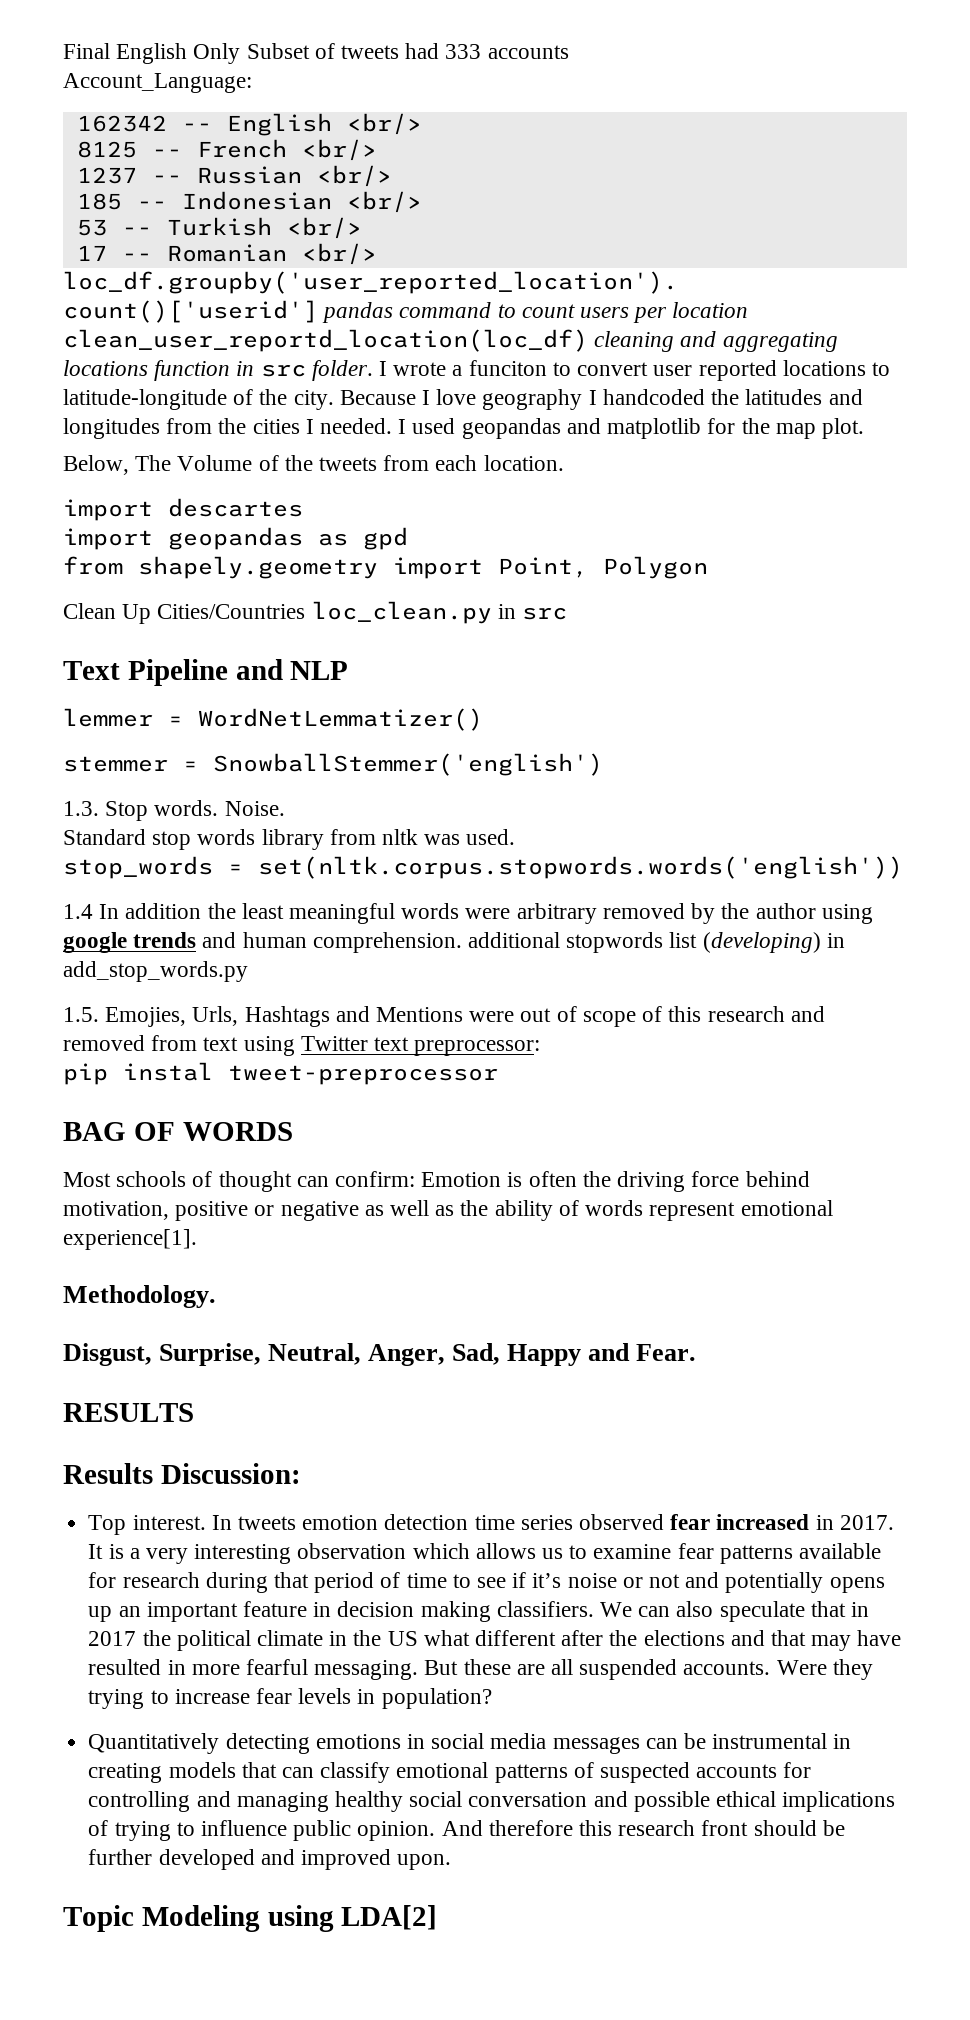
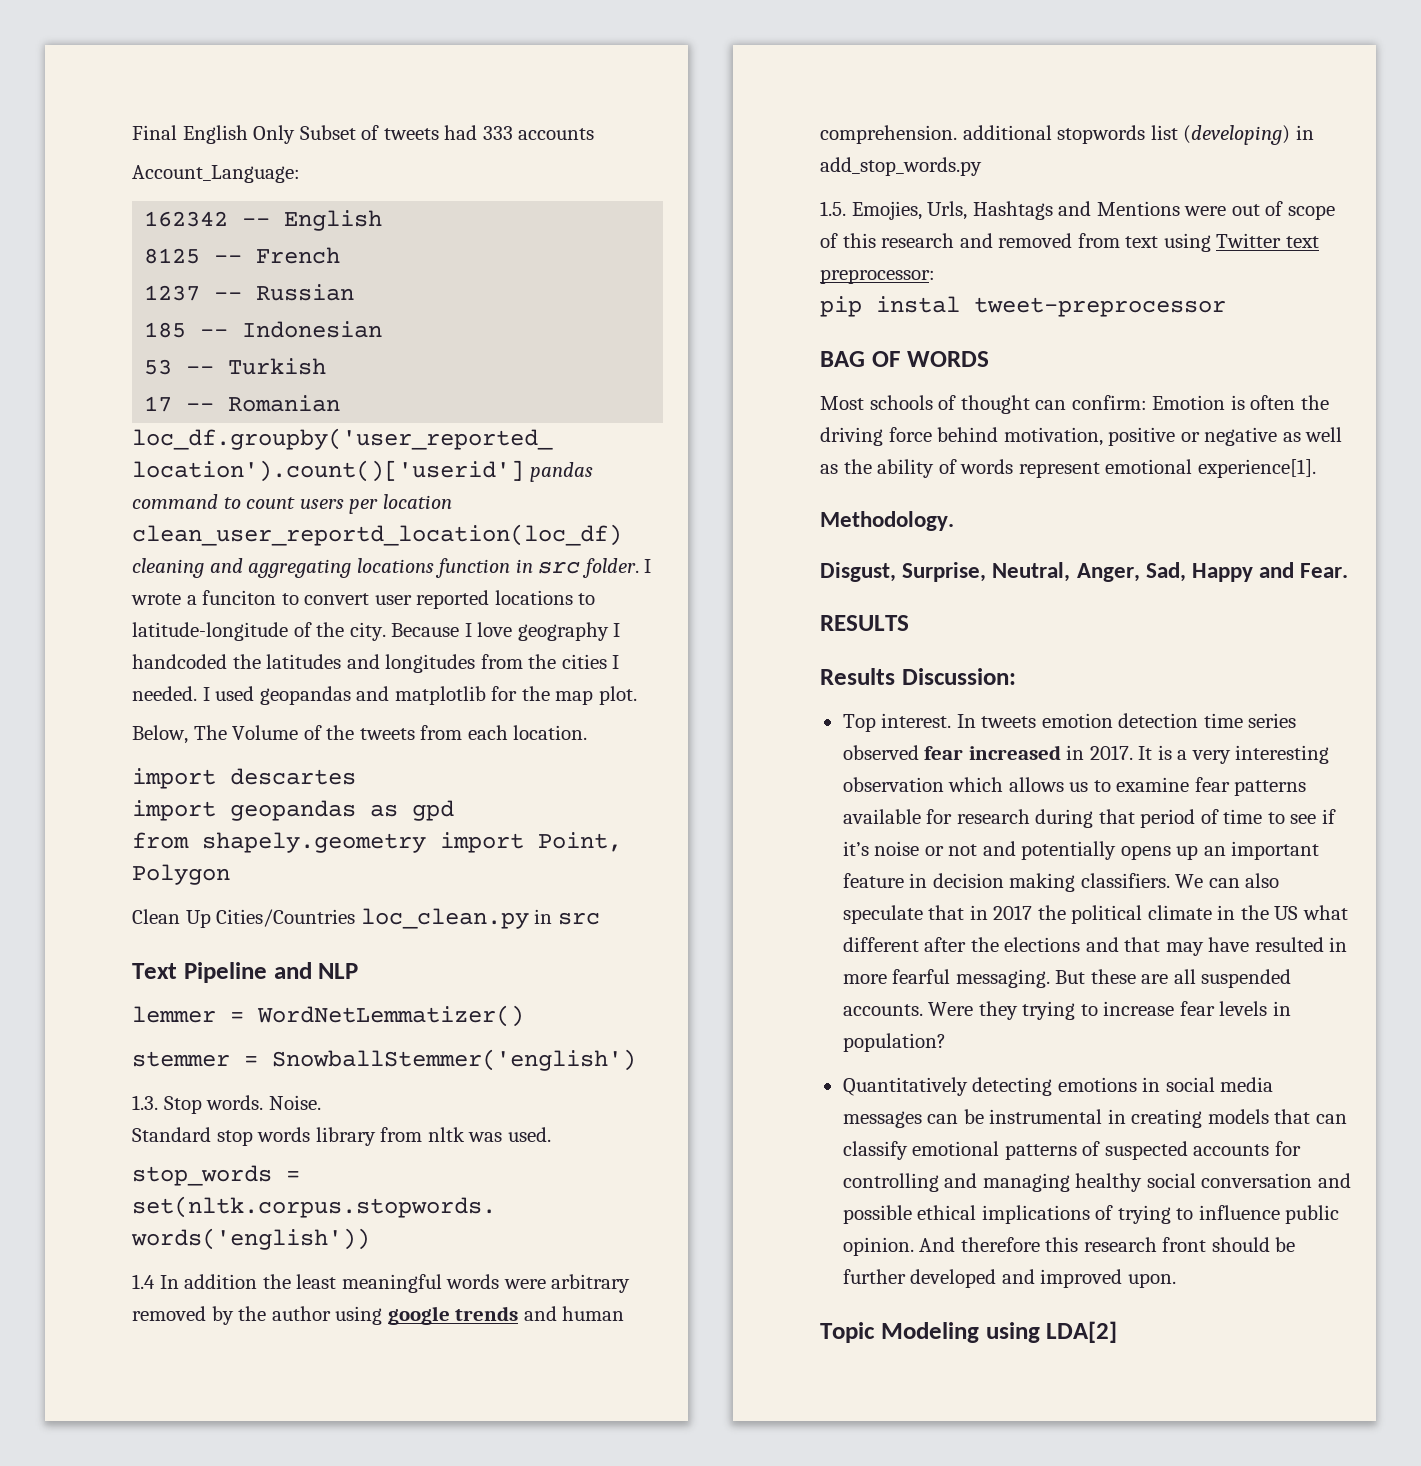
- 162342 -- English <br/>
+ 162342 -- English
- 8125 -- French <br/>
+ 8125 -- French
- 1237 -- Russian <br/>
+ 1237 -- Russian
- 185 -- Indonesian <br/>
+ 185 -- Indonesian
- 53 -- Turkish <br/>
+ 53 -- Turkish
- 17 -- Romanian <br/>
+ 17 -- Romanian

